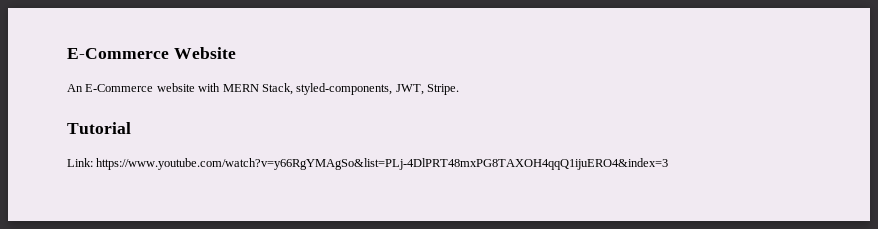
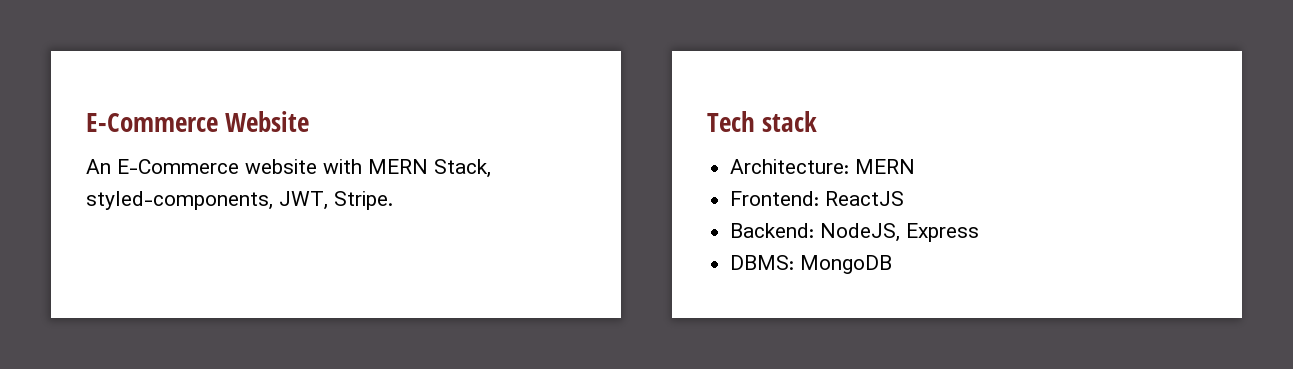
- Tutorial
- Link: https://www.youtube.com/watch?v=y66RgYMAgSo&list=PLj-4DlPRT48mxPG8TAXOH4qqQ1ijuERO4&index=3
+ Tech stack
+ Architecture: MERN
+ Frontend: ReactJS
+ Backend: NodeJS, Express
+ DBMS: MongoDB

